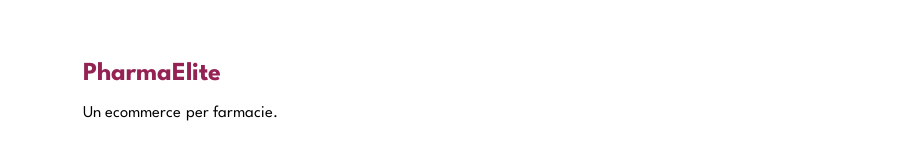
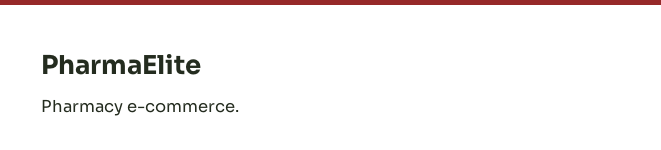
- Un ecommerce per farmacie.
+ Pharmacy e-commerce.

